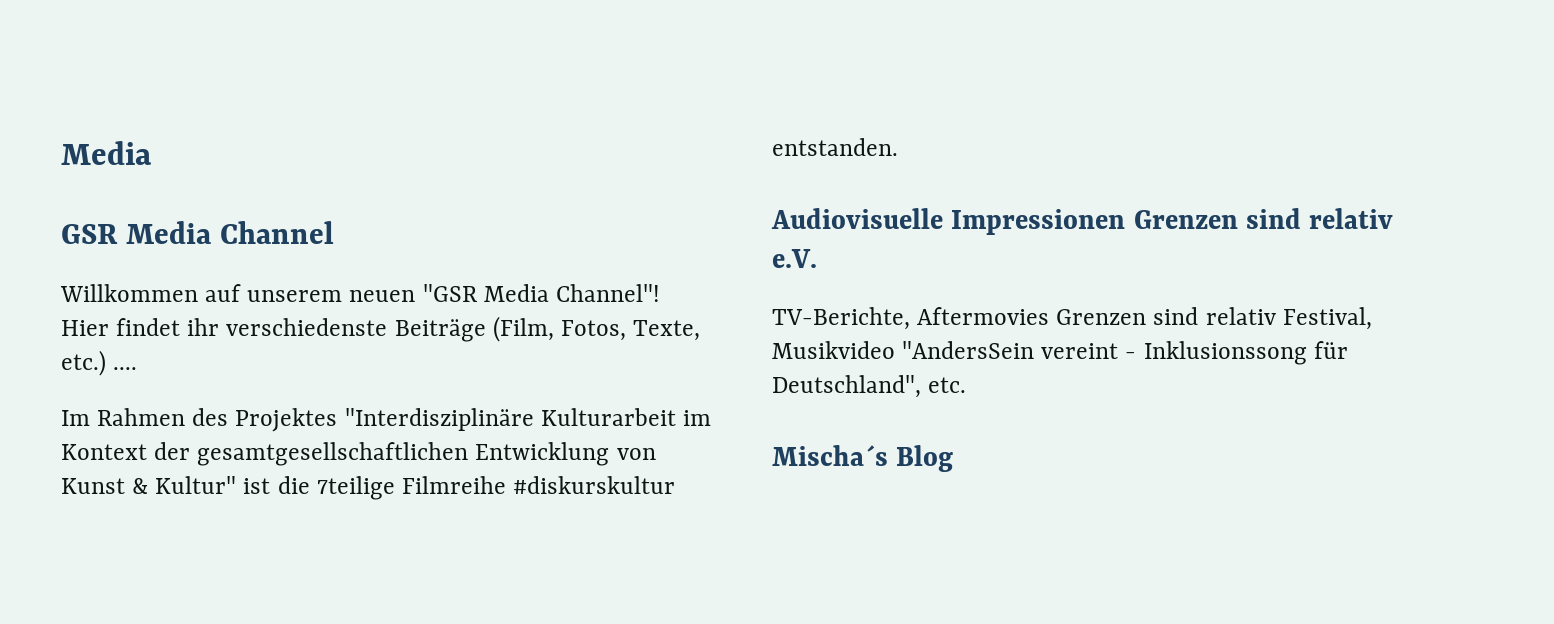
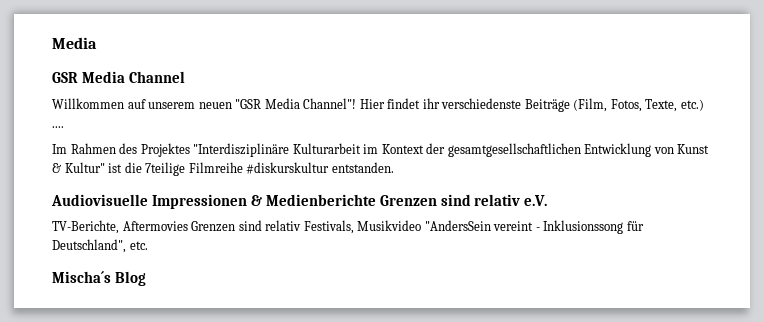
- Audiovisuelle Impressionen Grenzen sind relativ e.V.
+ Audiovisuelle Impressionen & Medienberichte Grenzen sind relativ e.V.
- TV-Berichte, Aftermovies Grenzen sind relativ Festival, Musikvideo "AndersSein vereint - Inklusionssong für Deutschland", etc.
+ TV-Berichte, Aftermovies Grenzen sind relativ Festivals, Musikvideo "AndersSein vereint - Inklusionssong für Deutschland", etc.

